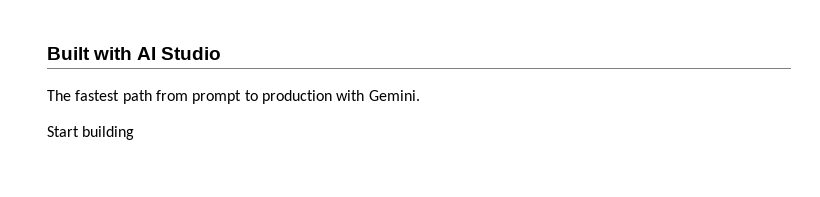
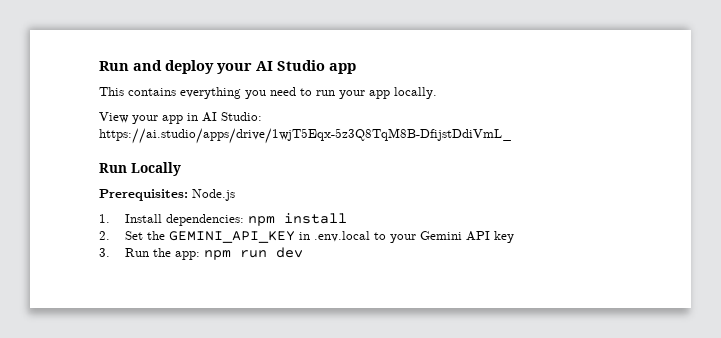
- Built with AI Studio
- The fastest path from prompt to production with Gemini.
- Start building
+ Run and deploy your AI Studio app
+ This contains everything you need to run your app locally.
+ View your app in AI Studio: https://ai.studio/apps/drive/1wjT5Eqx-5z3Q8TqM8B-DfijstDdiVmL_
+ Run Locally
+ Prerequisites: Node.js
+ 1. Install dependencies: npm install
+ 2. Set the GEMINI_API_KEY in .env.local to your Gemini API key
+ 3. Run the app: npm run dev

